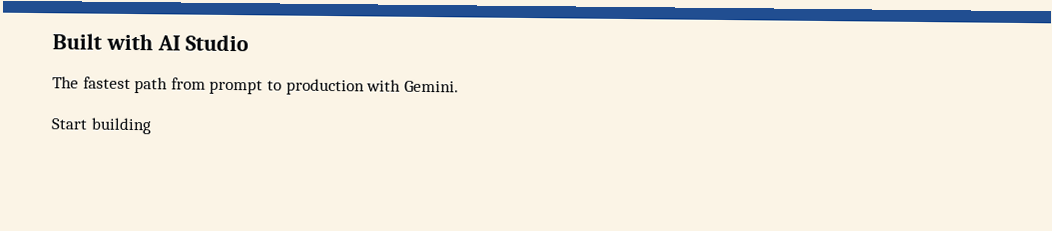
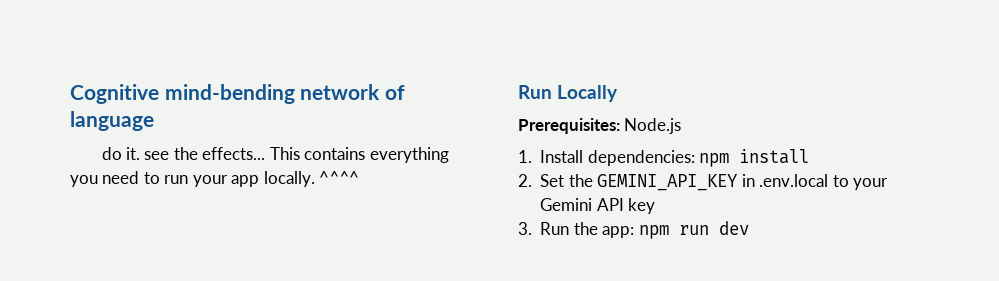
- Built with AI Studio
- The fastest path from prompt to production with Gemini.
- Start building
+ Cognitive mind-bending network of language
+ do it. see the effects... This contains everything you need to run your app locally. ^^^^
+ Run Locally
+ Prerequisites: Node.js
+ 1. Install dependencies: npm install
+ 2. Set the GEMINI_API_KEY in .env.local to your Gemini API key
+ 3. Run the app: npm run dev

